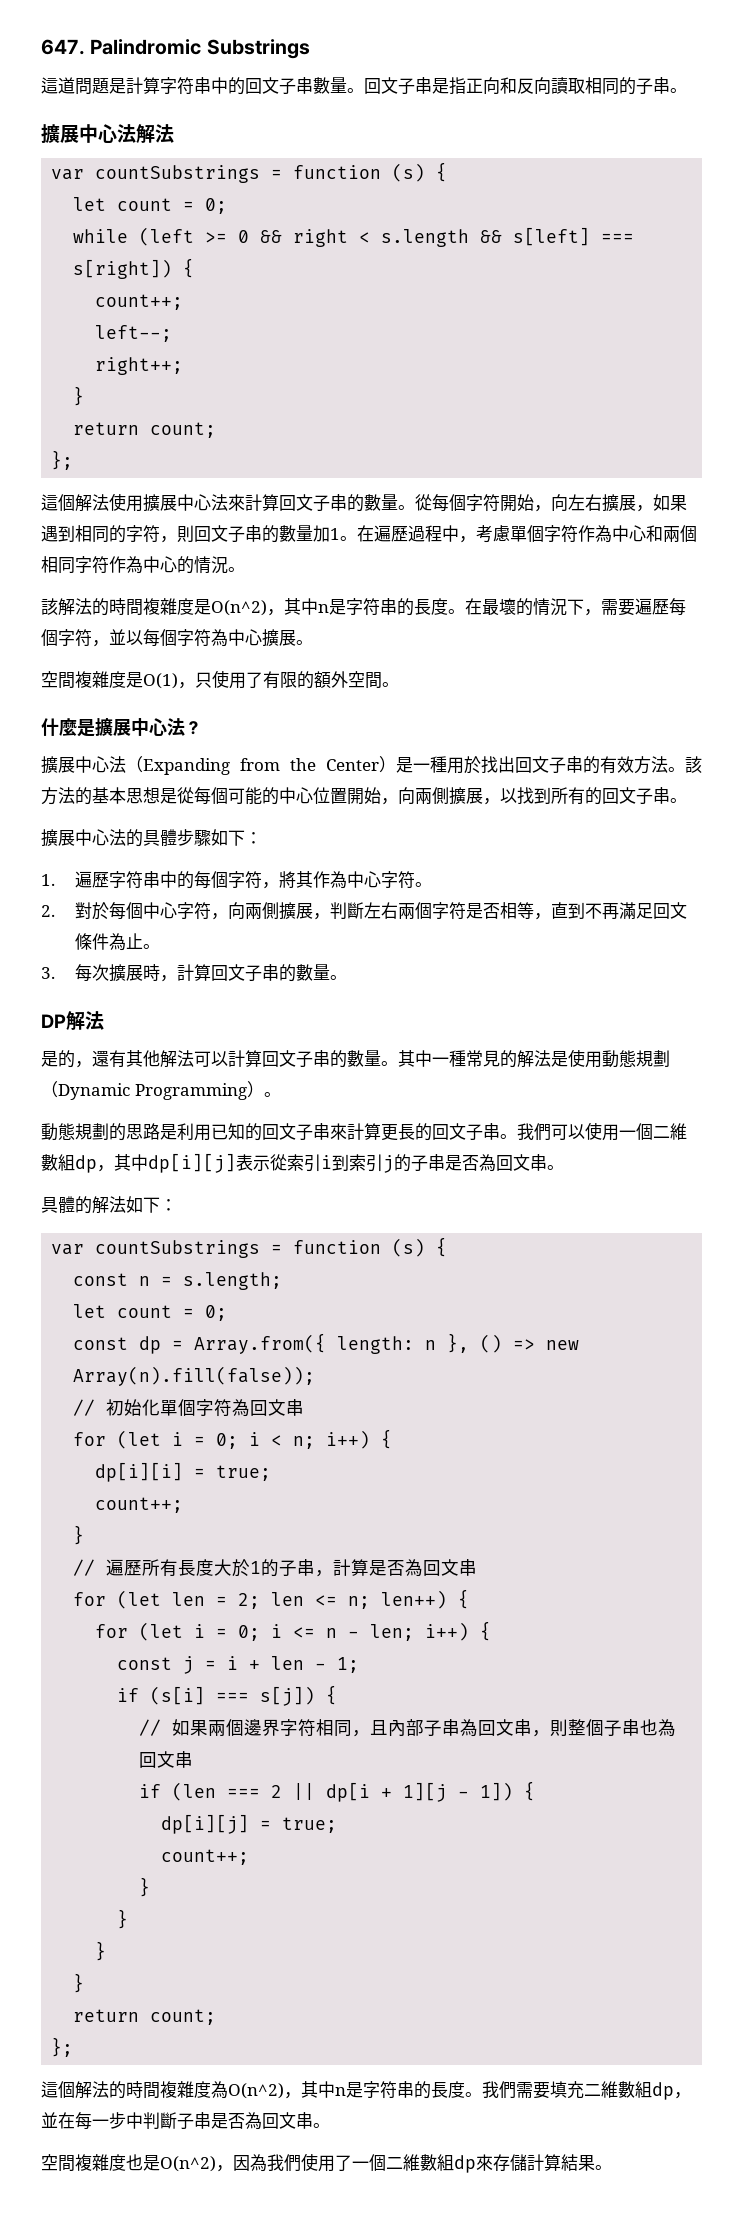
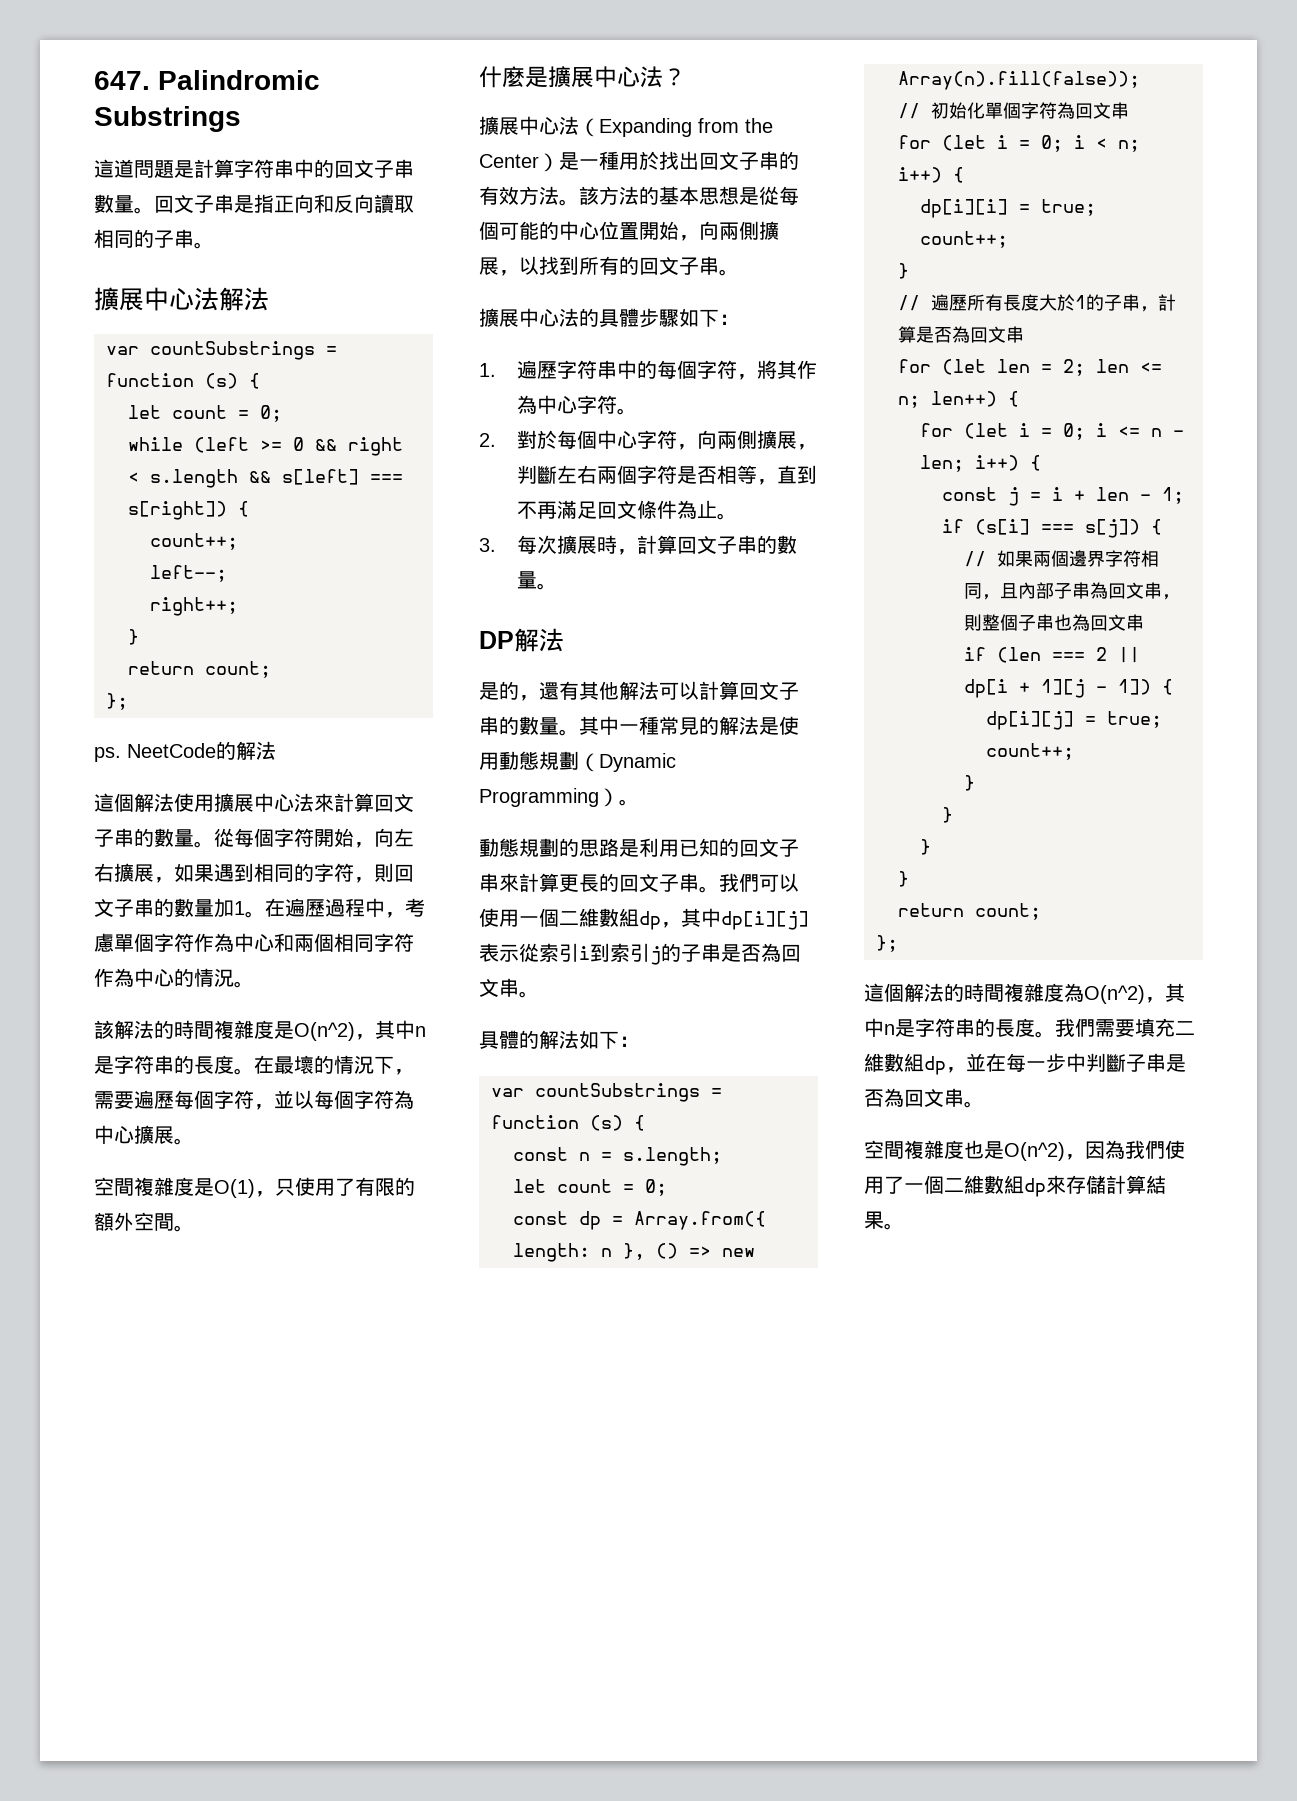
+ ps. NeetCode的解法

